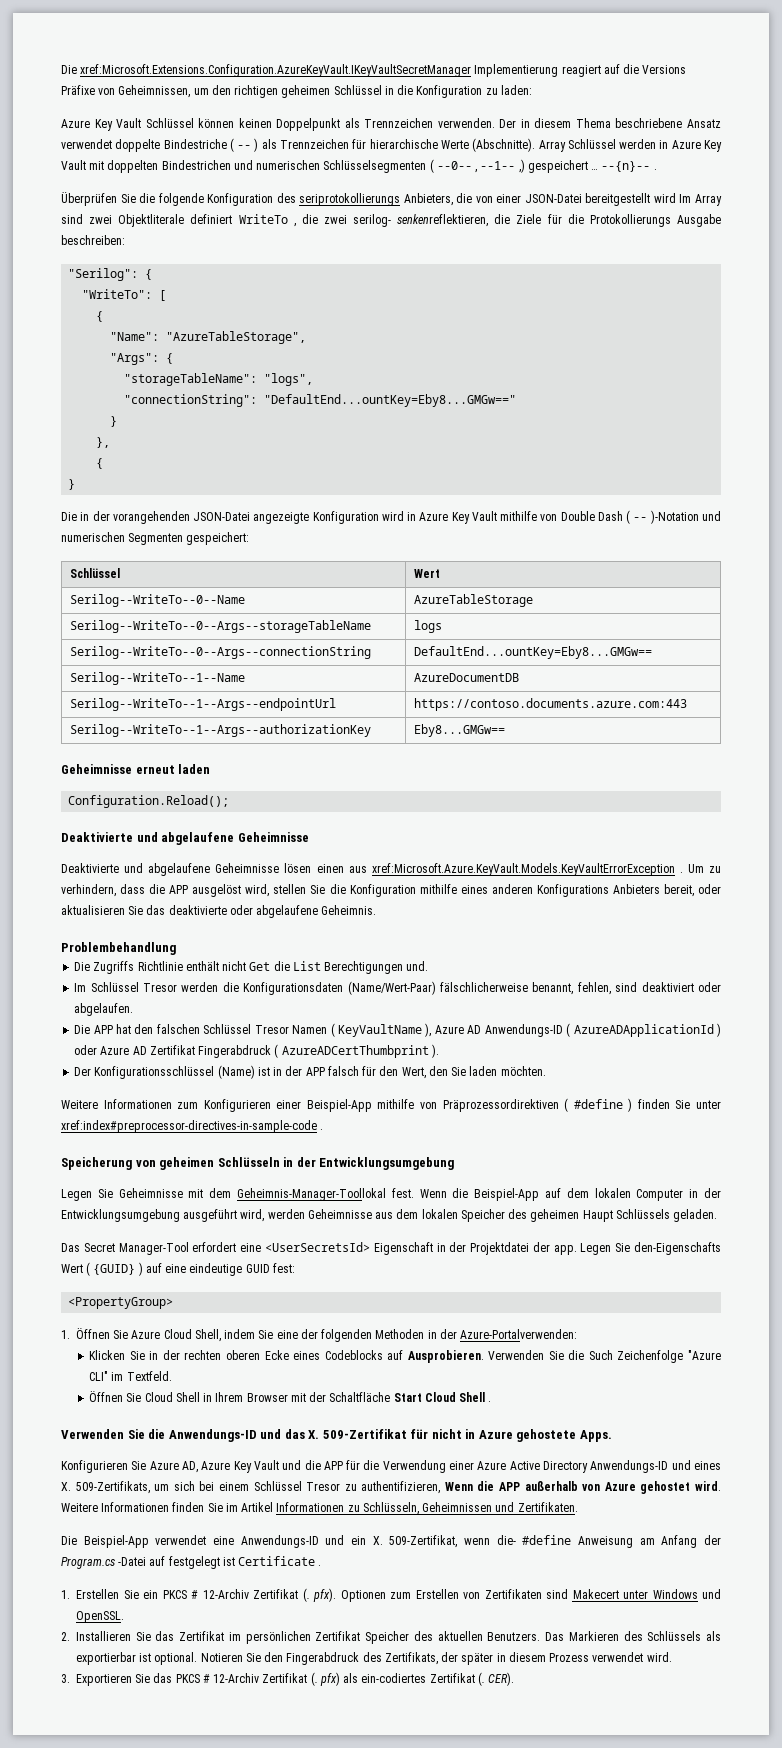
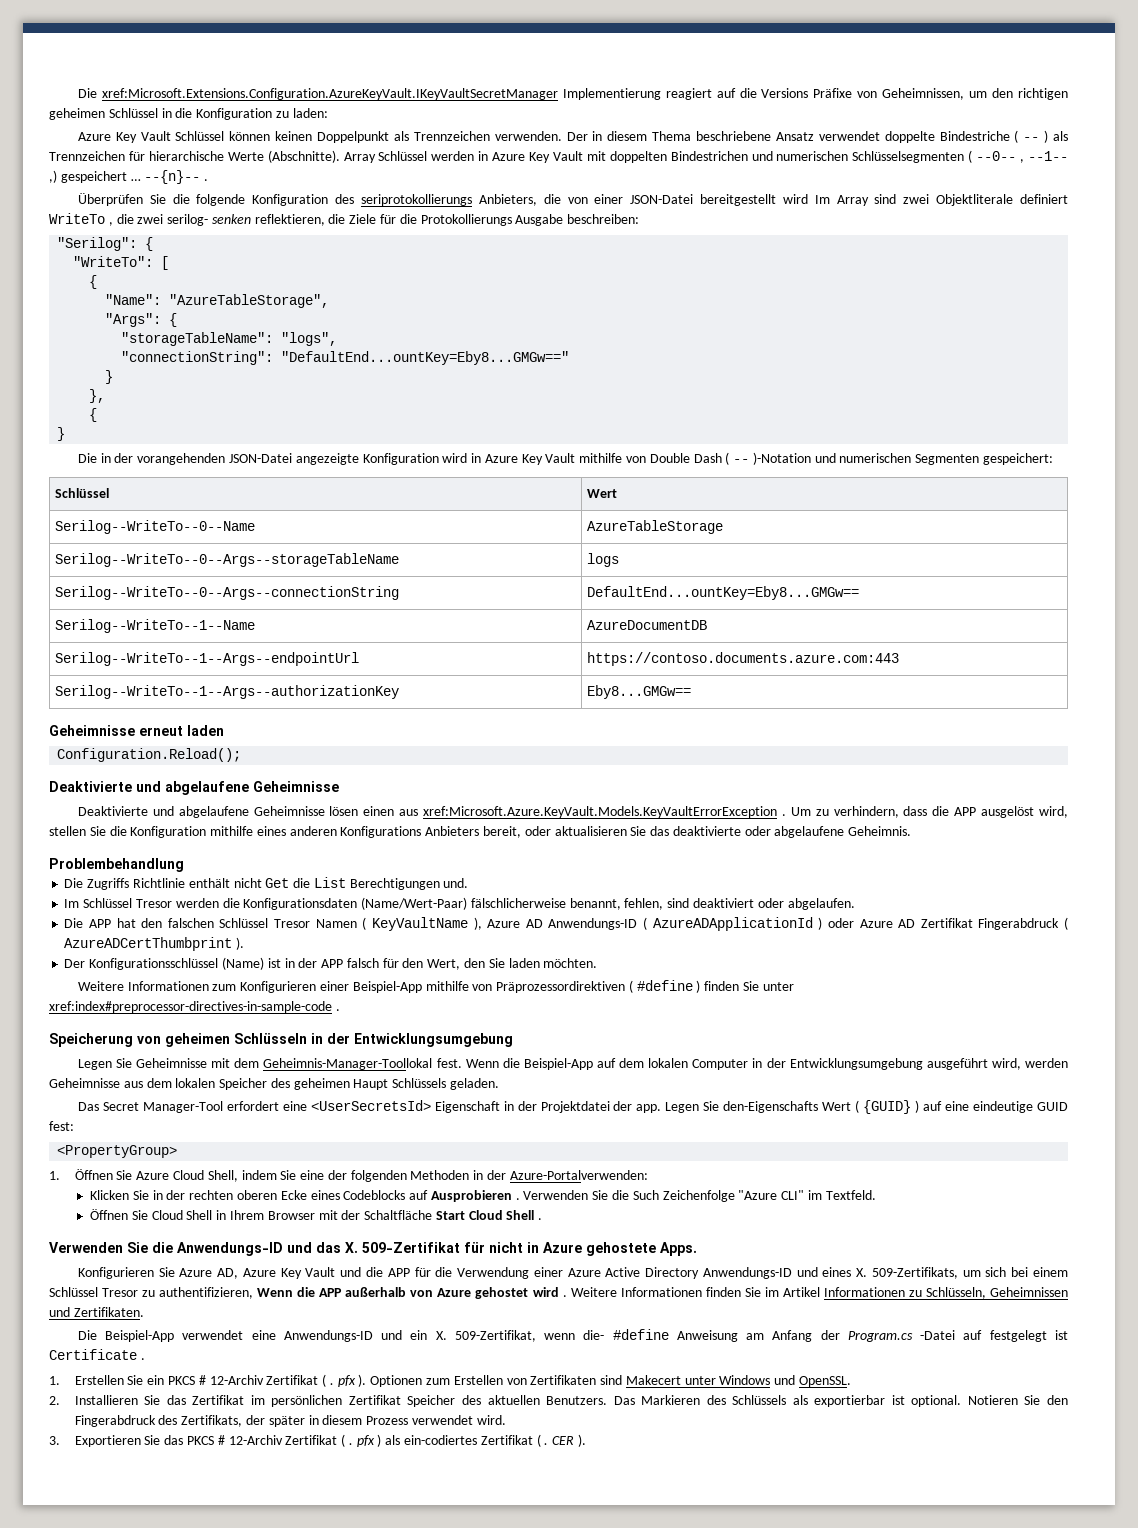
- Überprüfen Sie die folgende Konfiguration des seriprotokollierungs Anbieters, die von einer JSON-Datei bereitgestellt wird Im Array sind zwei Objektliterale definiert WriteTo , die zwei serilog- senkenreflektieren, die Ziele für die Protokollierungs Ausgabe beschreiben:
+ Überprüfen Sie die folgende Konfiguration des seriprotokollierungs Anbieters, die von einer JSON-Datei bereitgestellt wird Im Array sind zwei Objektliterale definiert WriteTo , die zwei serilog- senken reflektieren, die Ziele für die Protokollierungs Ausgabe beschreiben:
- Klicken Sie in der rechten oberen Ecke eines Codeblocks auf Ausprobieren.
+ Klicken Sie in der rechten oberen Ecke eines Codeblocks auf Ausprobieren .
- Konfigurieren Sie Azure AD, Azure Key Vault und die APP für die Verwendung einer Azure Active Directory Anwendungs-ID und eines X. 509-Zertifikats, um sich bei einem Schlüssel Tresor zu authentifizieren, Wenn die APP außerhalb von Azure gehostet wird.
+ Konfigurieren Sie Azure AD, Azure Key Vault und die APP für die Verwendung einer Azure Active Directory Anwendungs-ID und eines X. 509-Zertifikats, um sich bei einem Schlüssel Tresor zu authentifizieren, Wenn die APP außerhalb von Azure gehostet wird .
- 1. Erstellen Sie ein PKCS # 12-Archiv Zertifikat (. pfx).
+ 1. Erstellen Sie ein PKCS # 12-Archiv Zertifikat ( . pfx ).
- 3. Exportieren Sie das PKCS # 12-Archiv Zertifikat (. pfx) als ein-codiertes Zertifikat (. CER).
+ 3. Exportieren Sie das PKCS # 12-Archiv Zertifikat ( . pfx ) als ein-codiertes Zertifikat ( . CER ).

